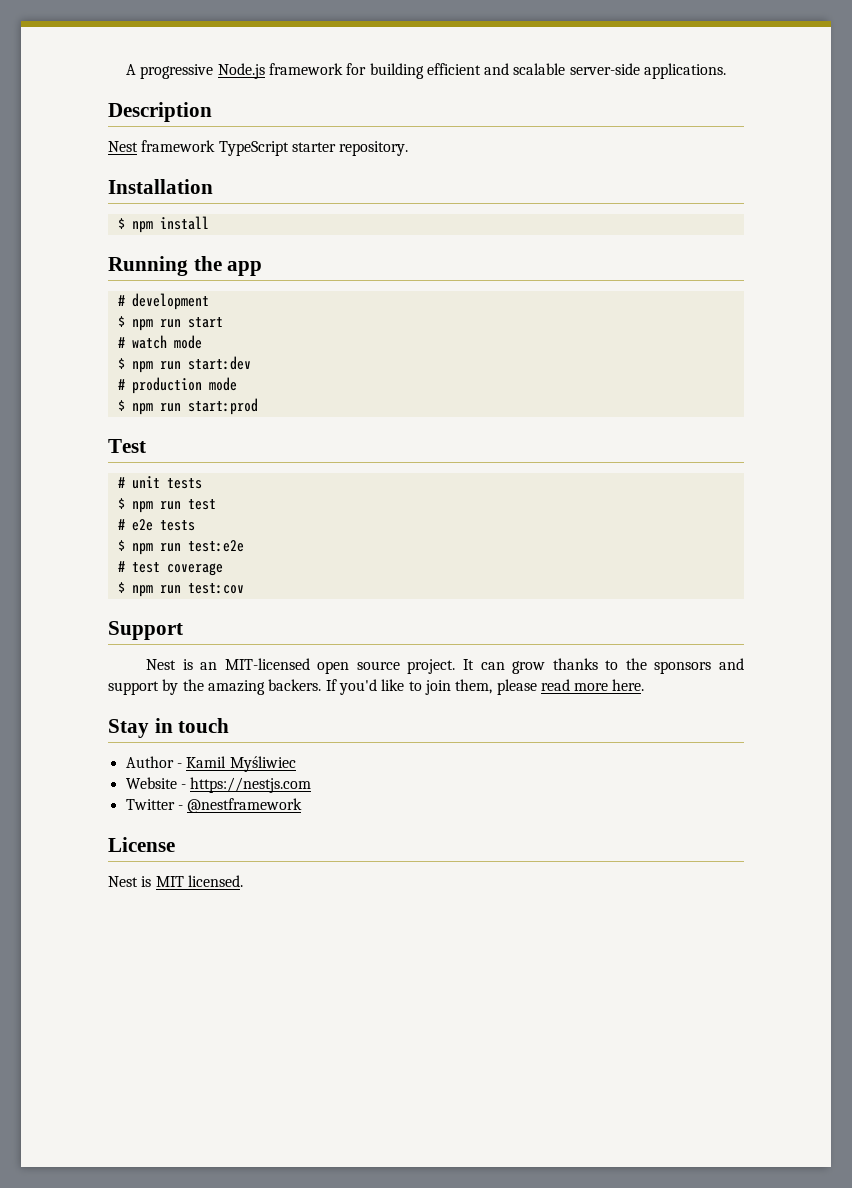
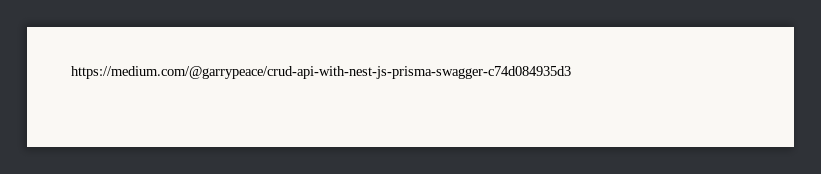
- A progressive Node.js framework for building efficient and scalable server-side applications.
- Description
- Nest framework TypeScript starter repository.
- Installation
- $ npm install
- Running the app
- # development
- $ npm run start
- # watch mode
- $ npm run start:dev
- # production mode
- $ npm run start:prod
- Test
- # unit tests
- $ npm run test
- # e2e tests
- $ npm run test:e2e
- # test coverage
- $ npm run test:cov
- Support
- Nest is an MIT-licensed open source project. It can grow thanks to the sponsors and support by the amazing backers. If you'd like to join them, please read more here.
- Stay in touch
- Author - Kamil Myśliwiec
- Website - https://nestjs.com
- Twitter - @nestframework
- License
- Nest is MIT licensed.
+ https://medium.com/@garrypeace/crud-api-with-nest-js-prisma-swagger-c74d084935d3

